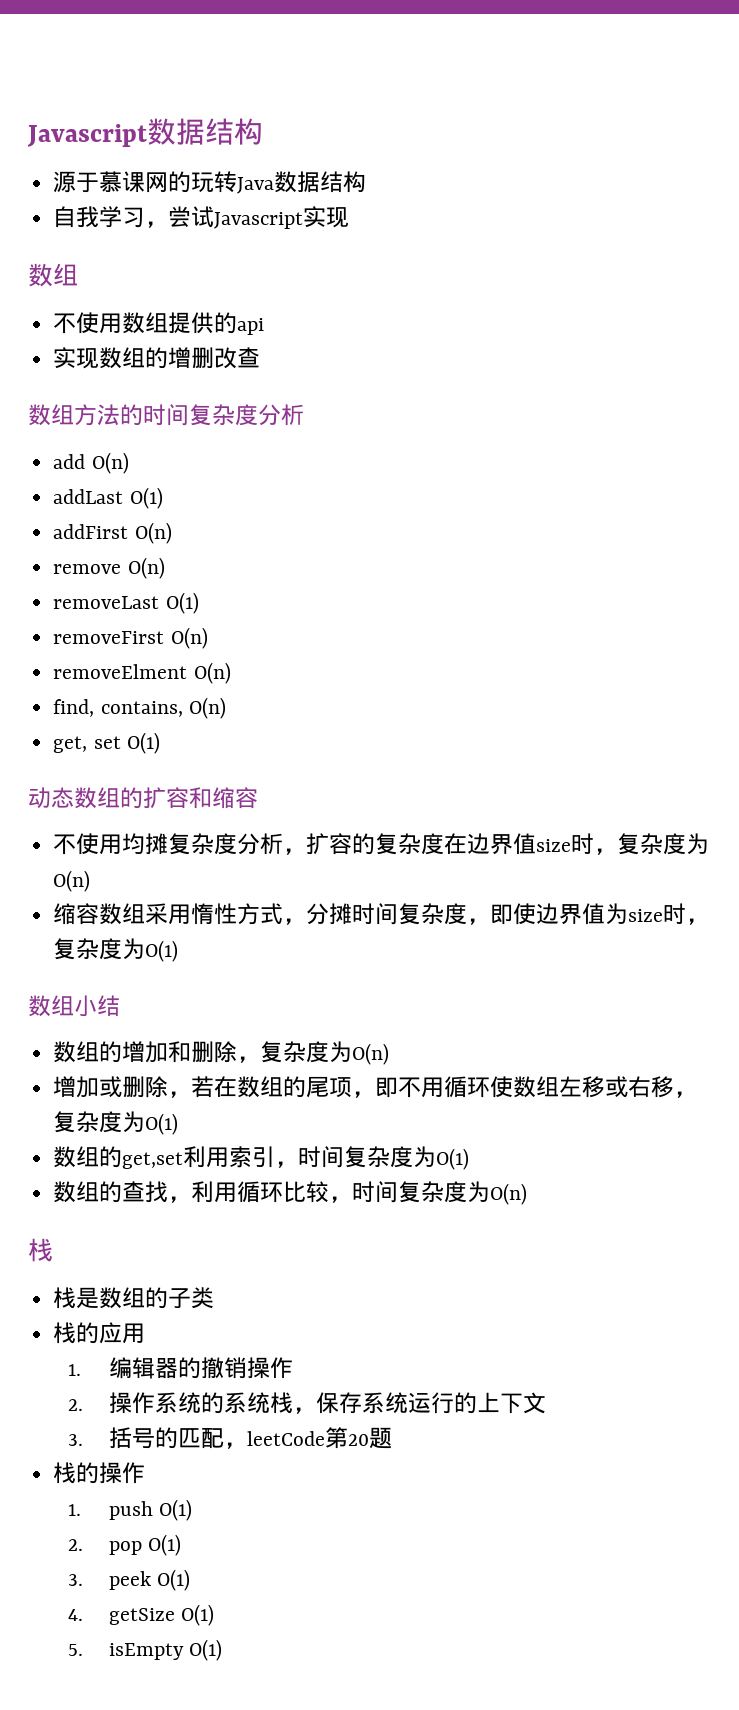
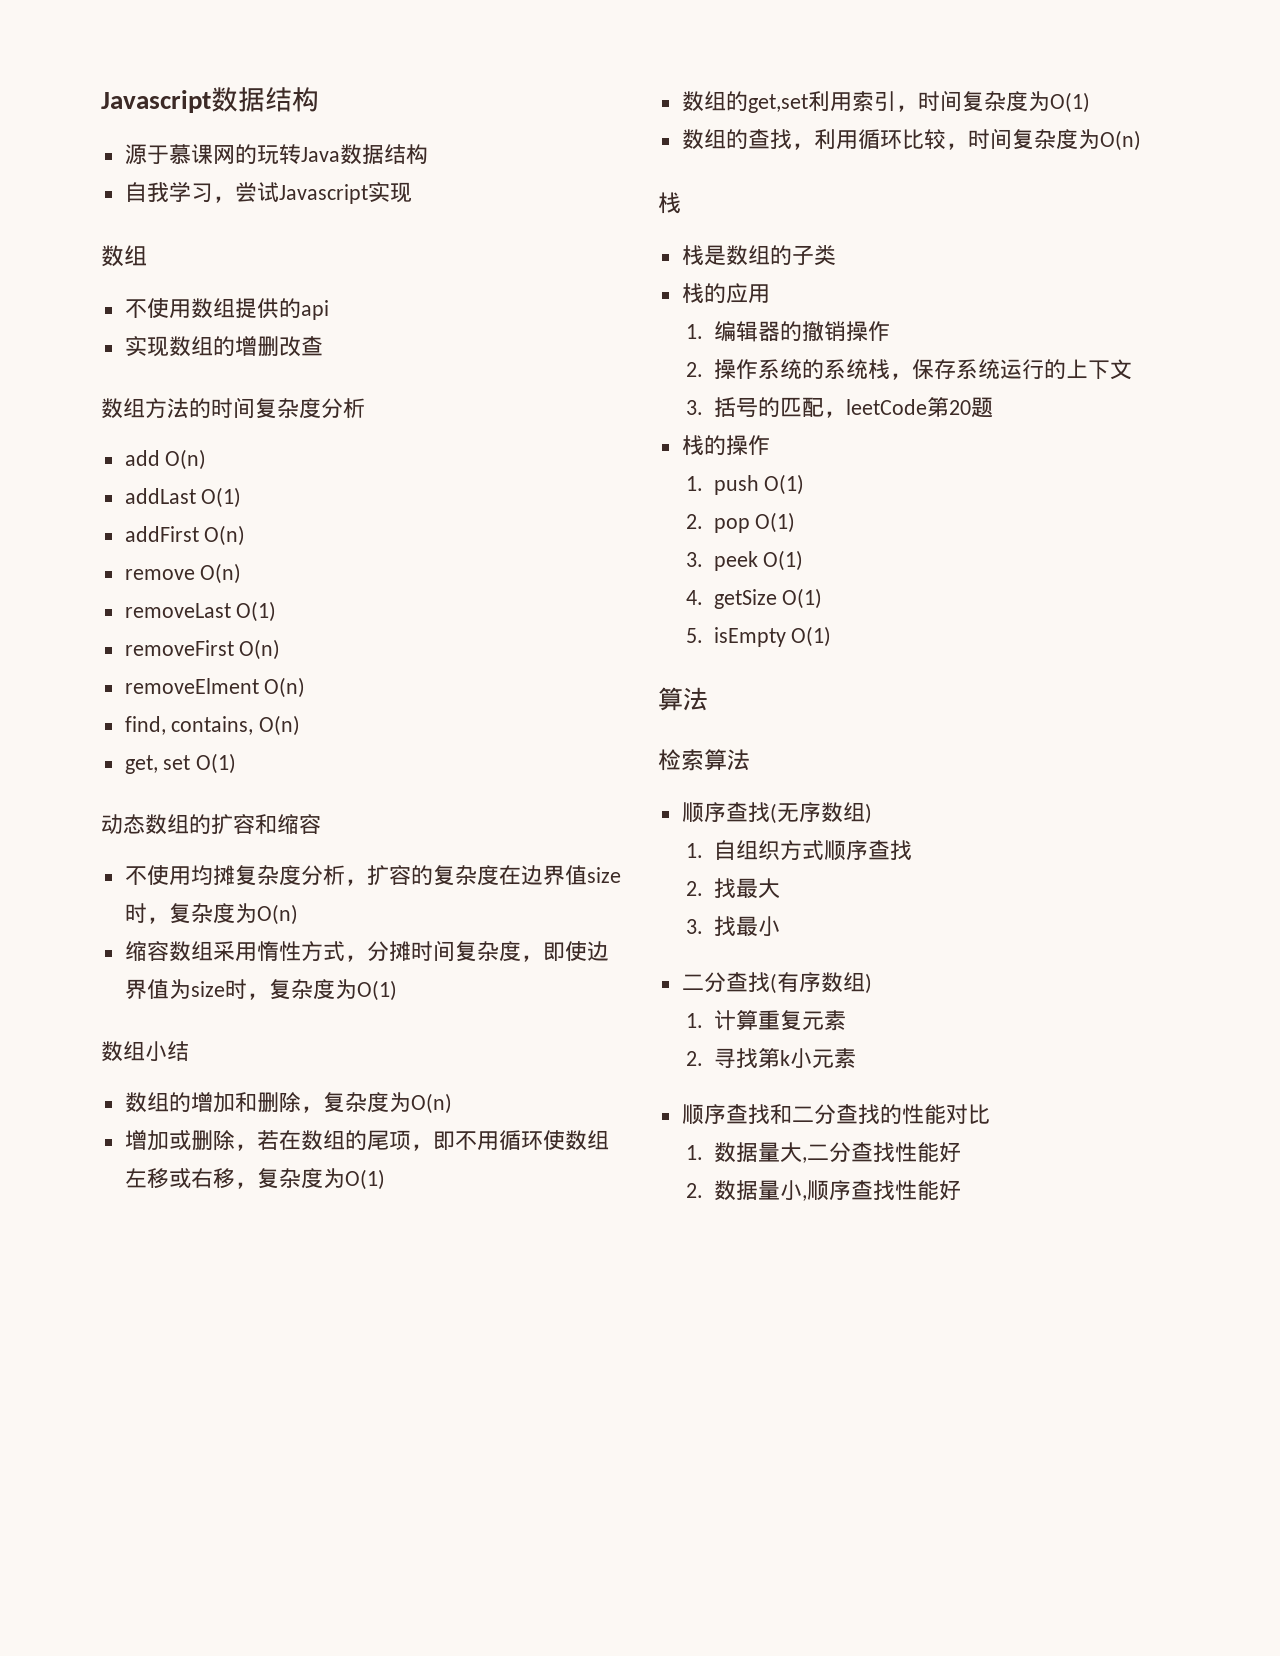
  5. isEmpty O(1)
+ 算法
+ 检索算法
+ 顺序查找(无序数组)
+ 1.自组织方式顺序查找
+ 2.找最大
+ 3.找最小
+ 二分查找(有序数组)
+ 1.计算重复元素
+ 2.寻找第k小元素
+ 顺序查找和二分查找的性能对比
+ 1.数据量大,二分查找性能好
+ 2.数据量小,顺序查找性能好

